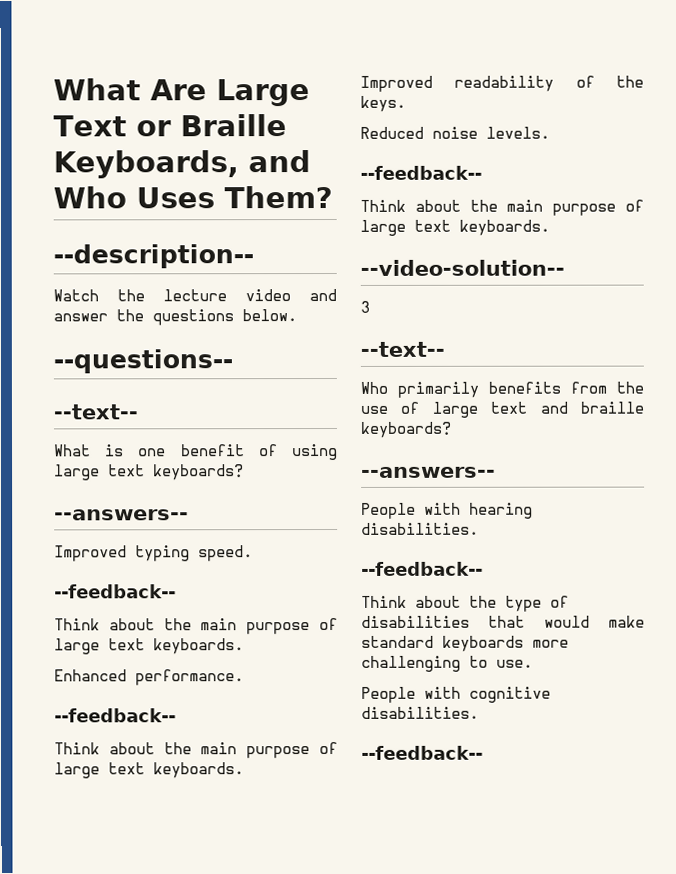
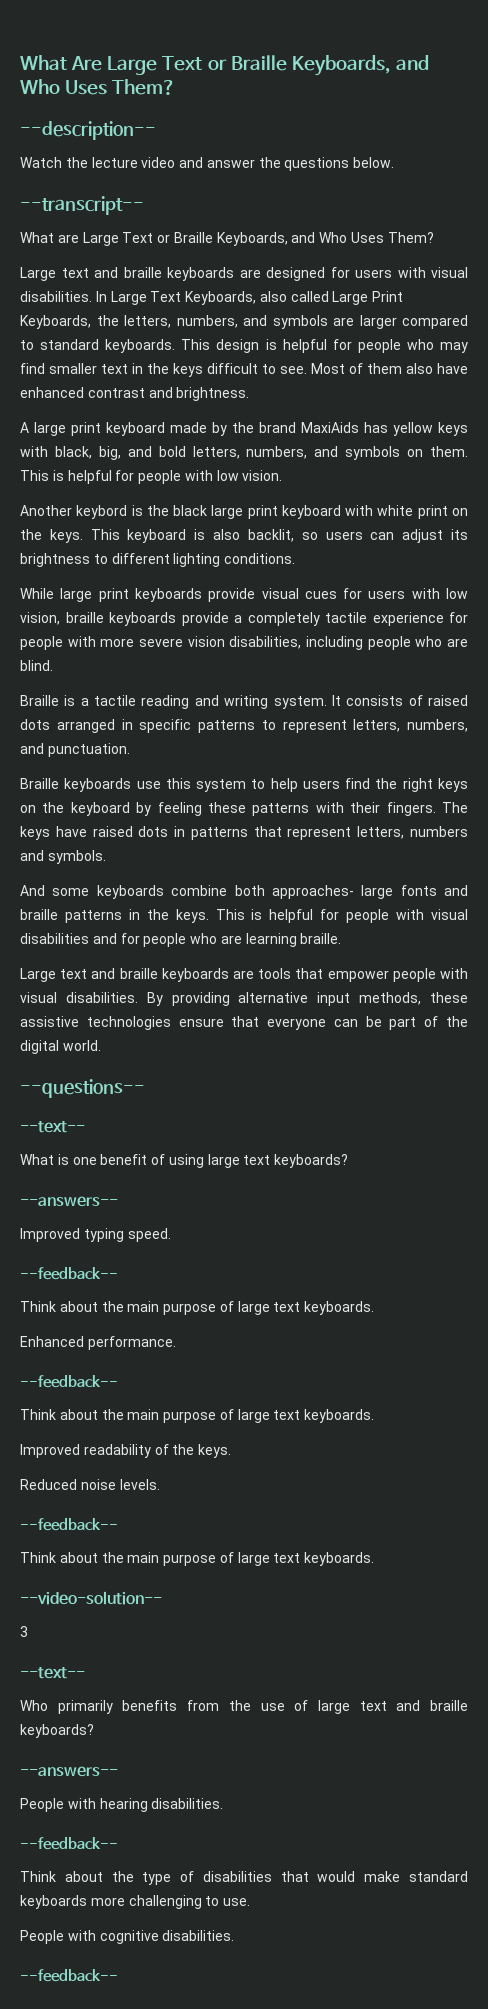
+ --transcript--
+ What are Large Text or Braille Keyboards, and Who Uses Them?
+ Large text and braille keyboards are designed for users with visual disabilities. In Large Text Keyboards, also called Large Print Keyboards, the letters, numbers, and symbols are larger compared to standard keyboards. This design is helpful for people who may find smaller text in the keys difficult to see. Most of them also have enhanced contrast and brightness.
+ A large print keyboard made by the brand MaxiAids has yellow keys with black, big, and bold letters, numbers, and symbols on them. This is helpful for people with low vision.
+ Another keybord is the black large print keyboard with white print on the keys. This keyboard is also backlit, so users can adjust its brightness to different lighting conditions.
+ While large print keyboards provide visual cues for users with low vision, braille keyboards provide a completely tactile experience for people with more severe vision disabilities, including people who are blind.
+ Braille is a tactile reading and writing system. It consists of raised dots arranged in specific patterns to represent letters, numbers, and punctuation.
+ Braille keyboards use this system to help users find the right keys on the keyboard by feeling these patterns with their fingers. The keys have raised dots in patterns that represent letters, numbers and symbols.
+ And some keyboards combine both approaches- large fonts and braille patterns in the keys. This is helpful for people with visual disabilities and for people who are learning braille.
+ Large text and braille keyboards are tools that empower people with visual disabilities. By providing alternative input methods, these assistive technologies ensure that everyone can be part of the digital world.

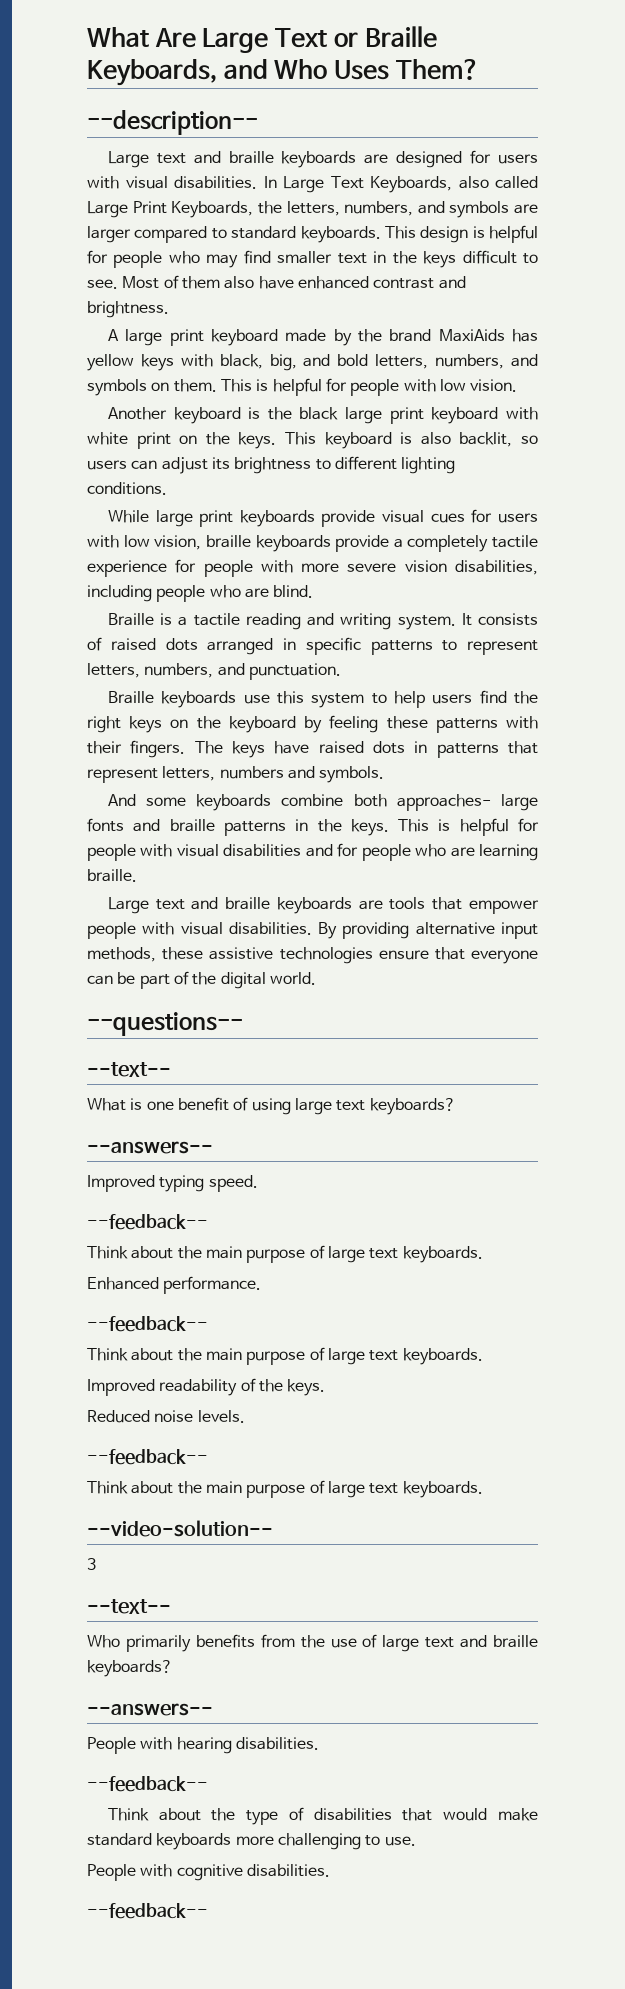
- Watch the lecture video and answer the questions below.
- --transcript--
- What are Large Text or Braille Keyboards, and Who Uses Them?
- Another keybord is the black large print keyboard with white print on the keys.
+ Another keyboard is the black large print keyboard with white print on the keys.

